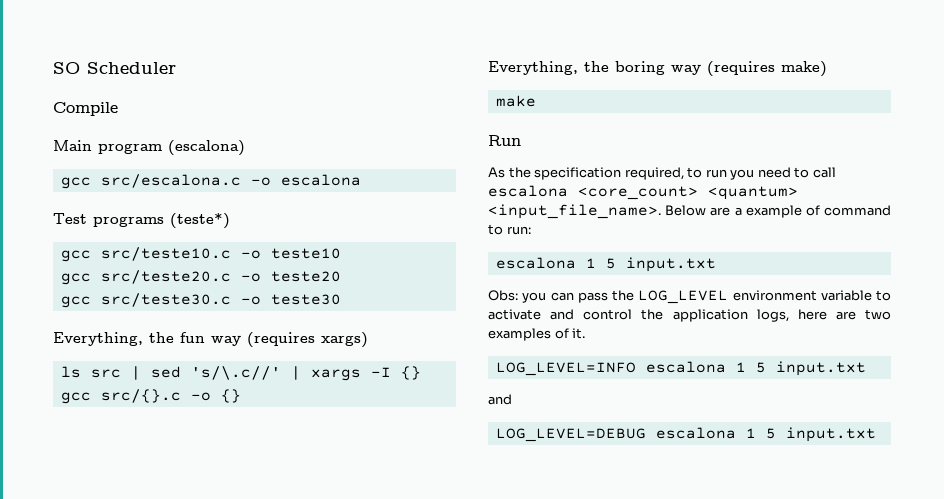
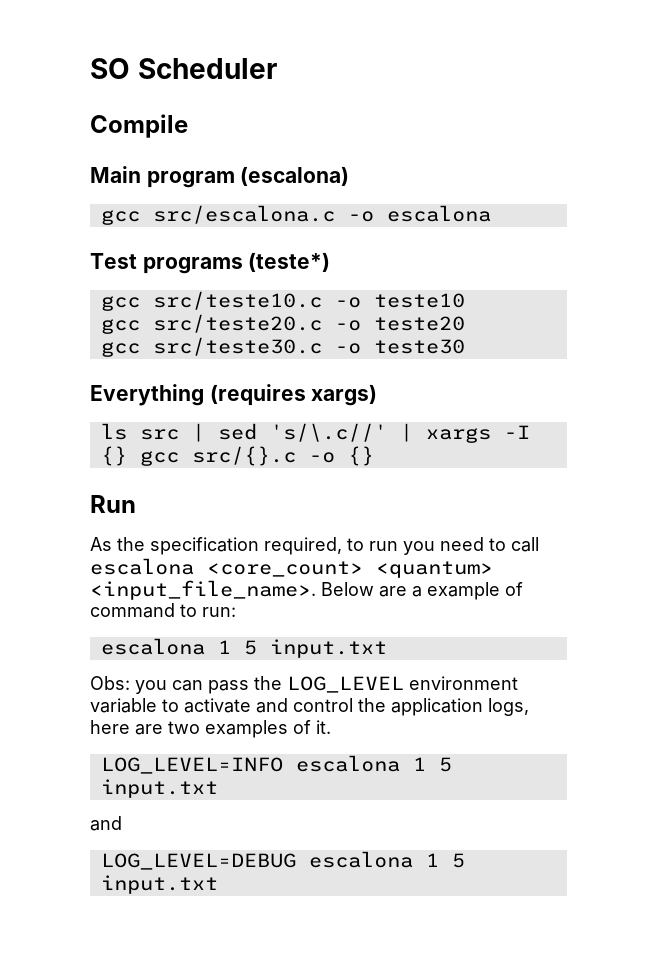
- Everything, the fun way (requires xargs)
+ Everything (requires xargs)
- Everything, the boring way (requires make)
- make

